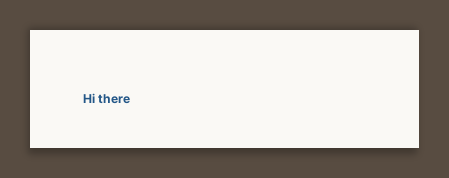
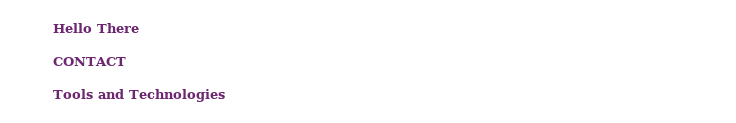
- Hi there
+ Hello There
+ CONTACT
+ Tools and Technologies

